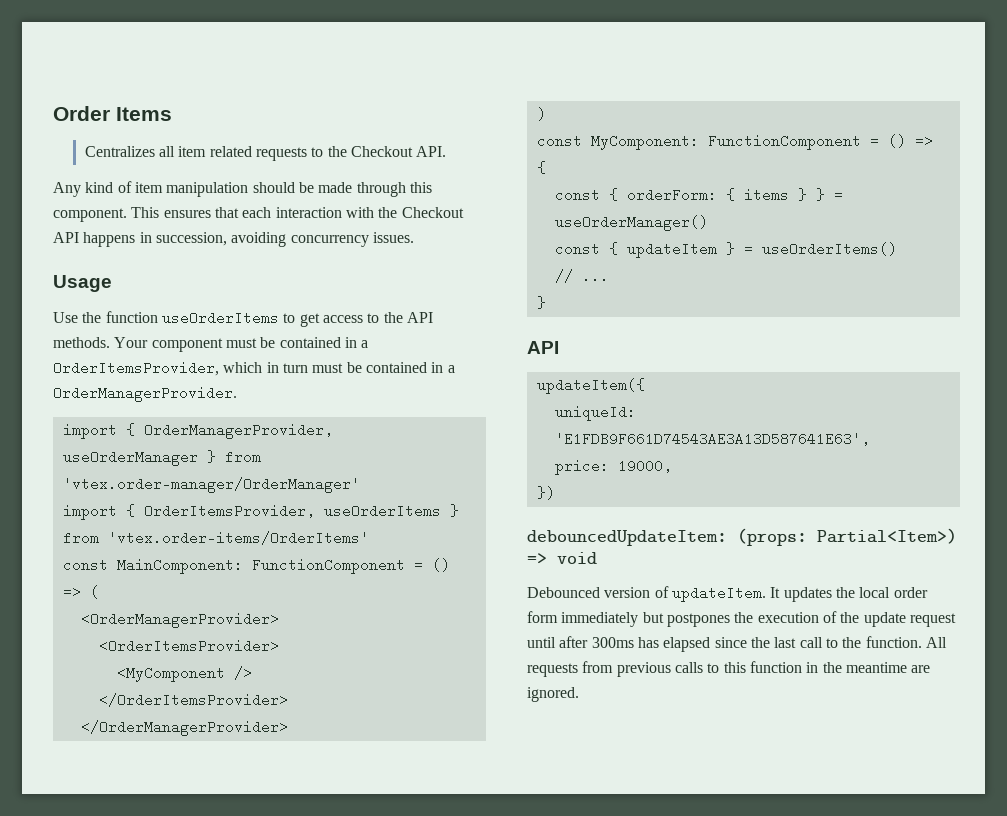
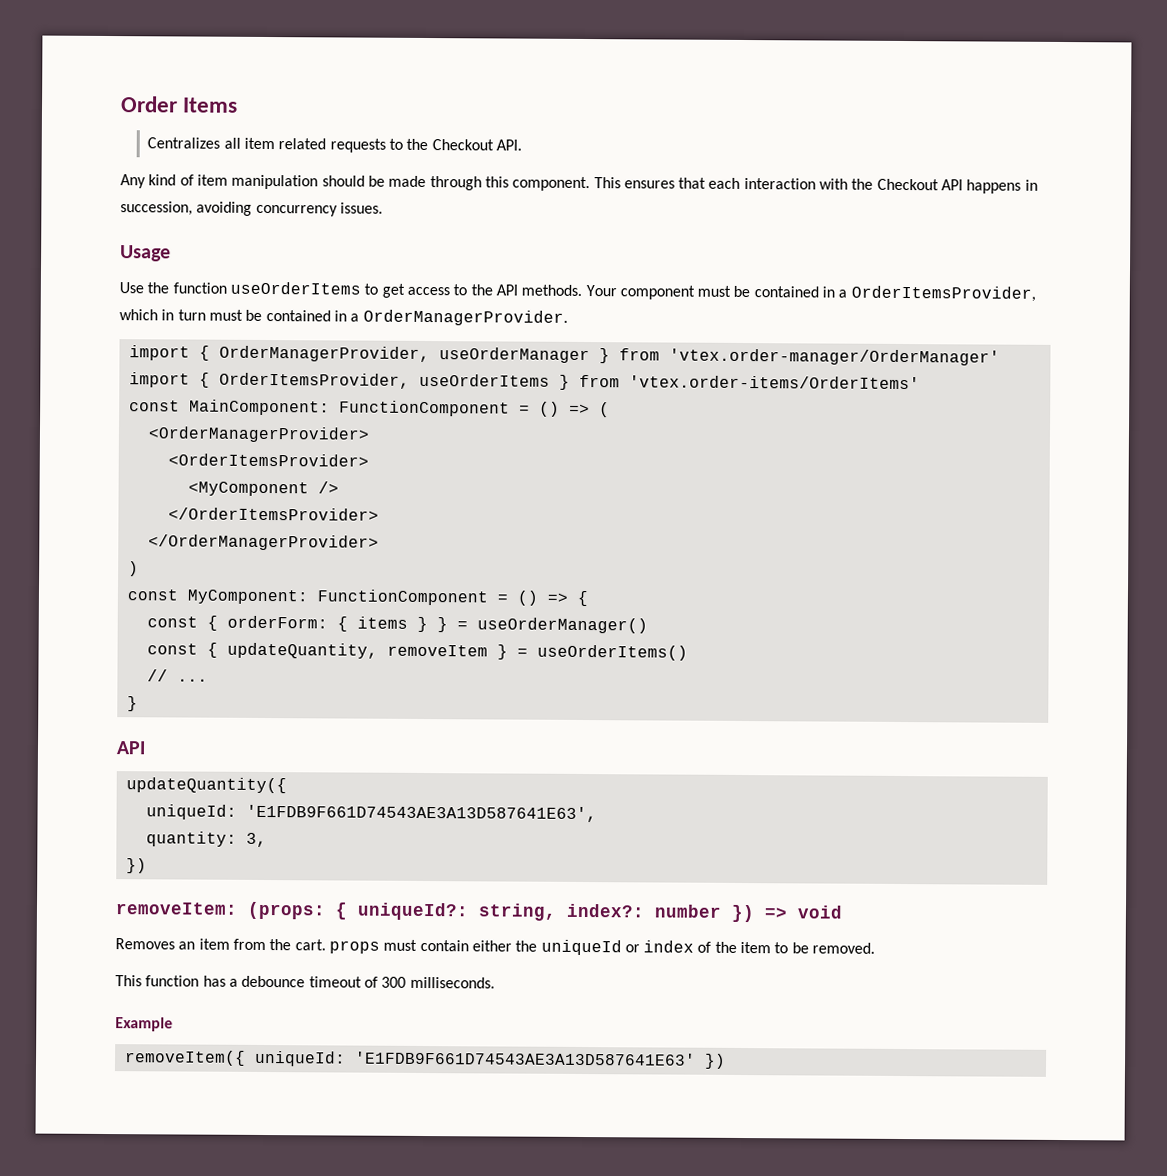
- const { updateItem } = useOrderItems()
+ const { updateQuantity, removeItem } = useOrderItems()
- updateItem({
+ updateQuantity({
- price: 19000,
+ quantity: 3,
- debouncedUpdateItem: (props: Partial<Item>) => void
- Debounced version of updateItem. It updates the local order form immediately but postpones the execution of the update request until after 300ms has elapsed since the last call to the function. All requests from previous calls to this function in the meantime are ignored.
+ removeItem: (props: { uniqueId?: string, index?: number }) => void
+ Removes an item from the cart. props must contain either the uniqueId or index of the item to be removed.
+ This function has a debounce timeout of 300 milliseconds.
+ Example
+ removeItem({ uniqueId: 'E1FDB9F661D74543AE3A13D587641E63' })

